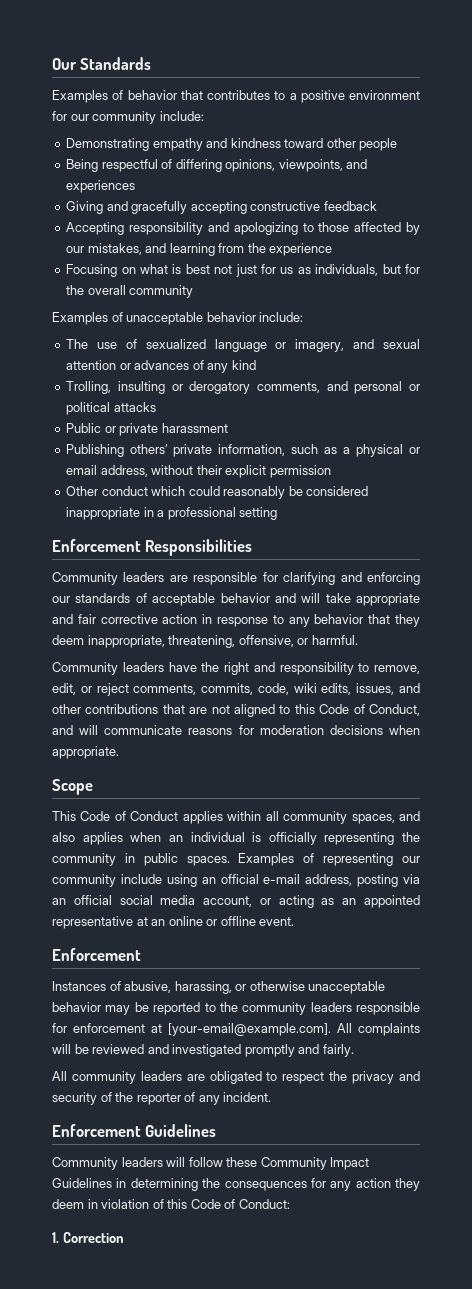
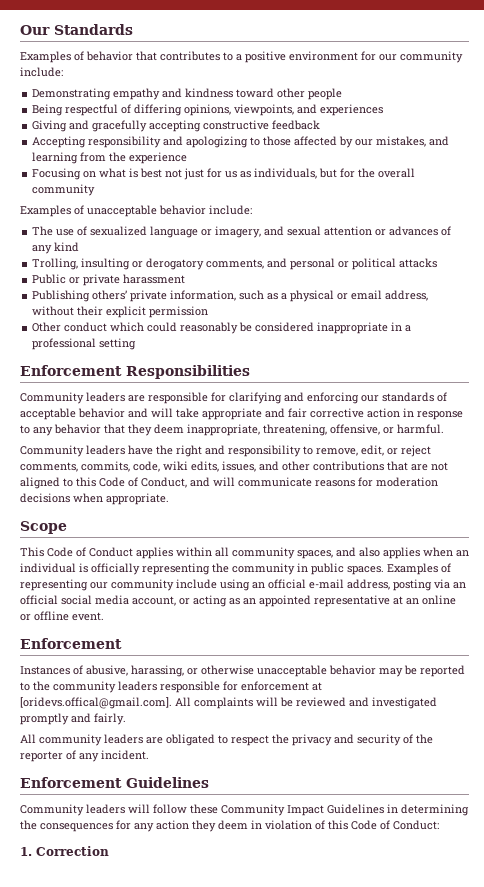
- Instances of abusive, harassing, or otherwise unacceptable behavior may be reported to the community leaders responsible for enforcement at [your-email@example.com]. All complaints will be reviewed and investigated promptly and fairly.
+ Instances of abusive, harassing, or otherwise unacceptable behavior may be reported to the community leaders responsible for enforcement at [oridevs.offical@gmail.com]. All complaints will be reviewed and investigated promptly and fairly.

